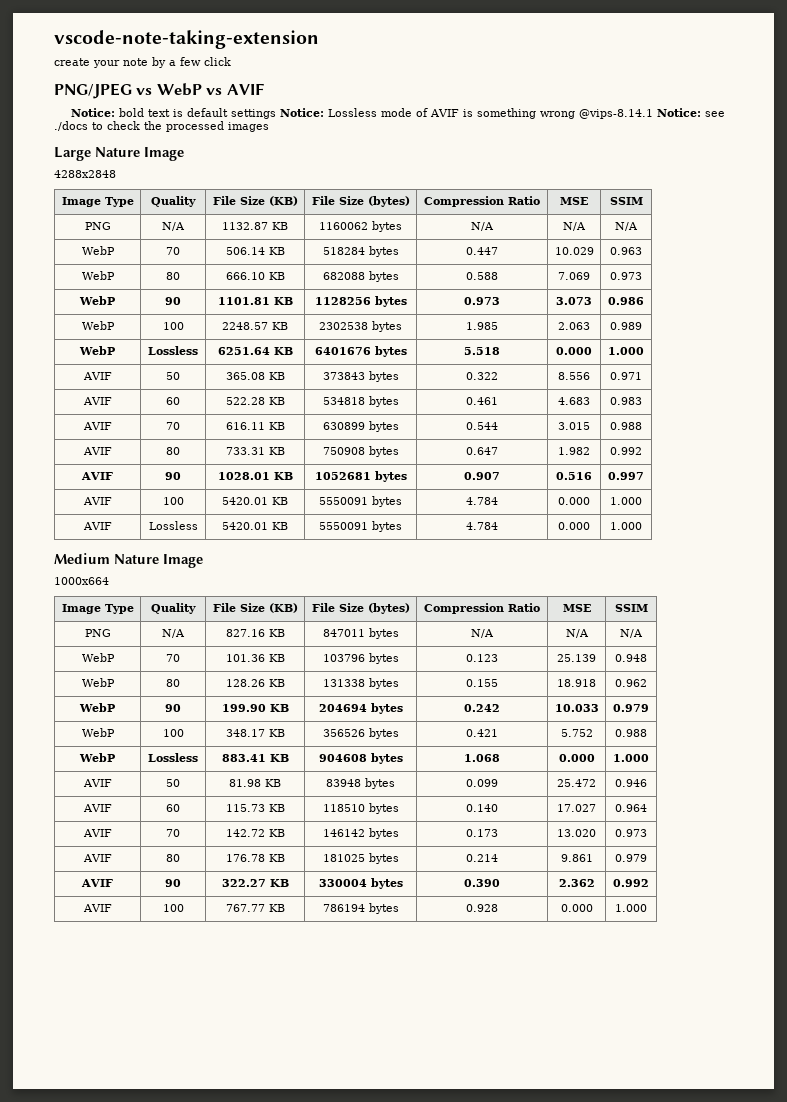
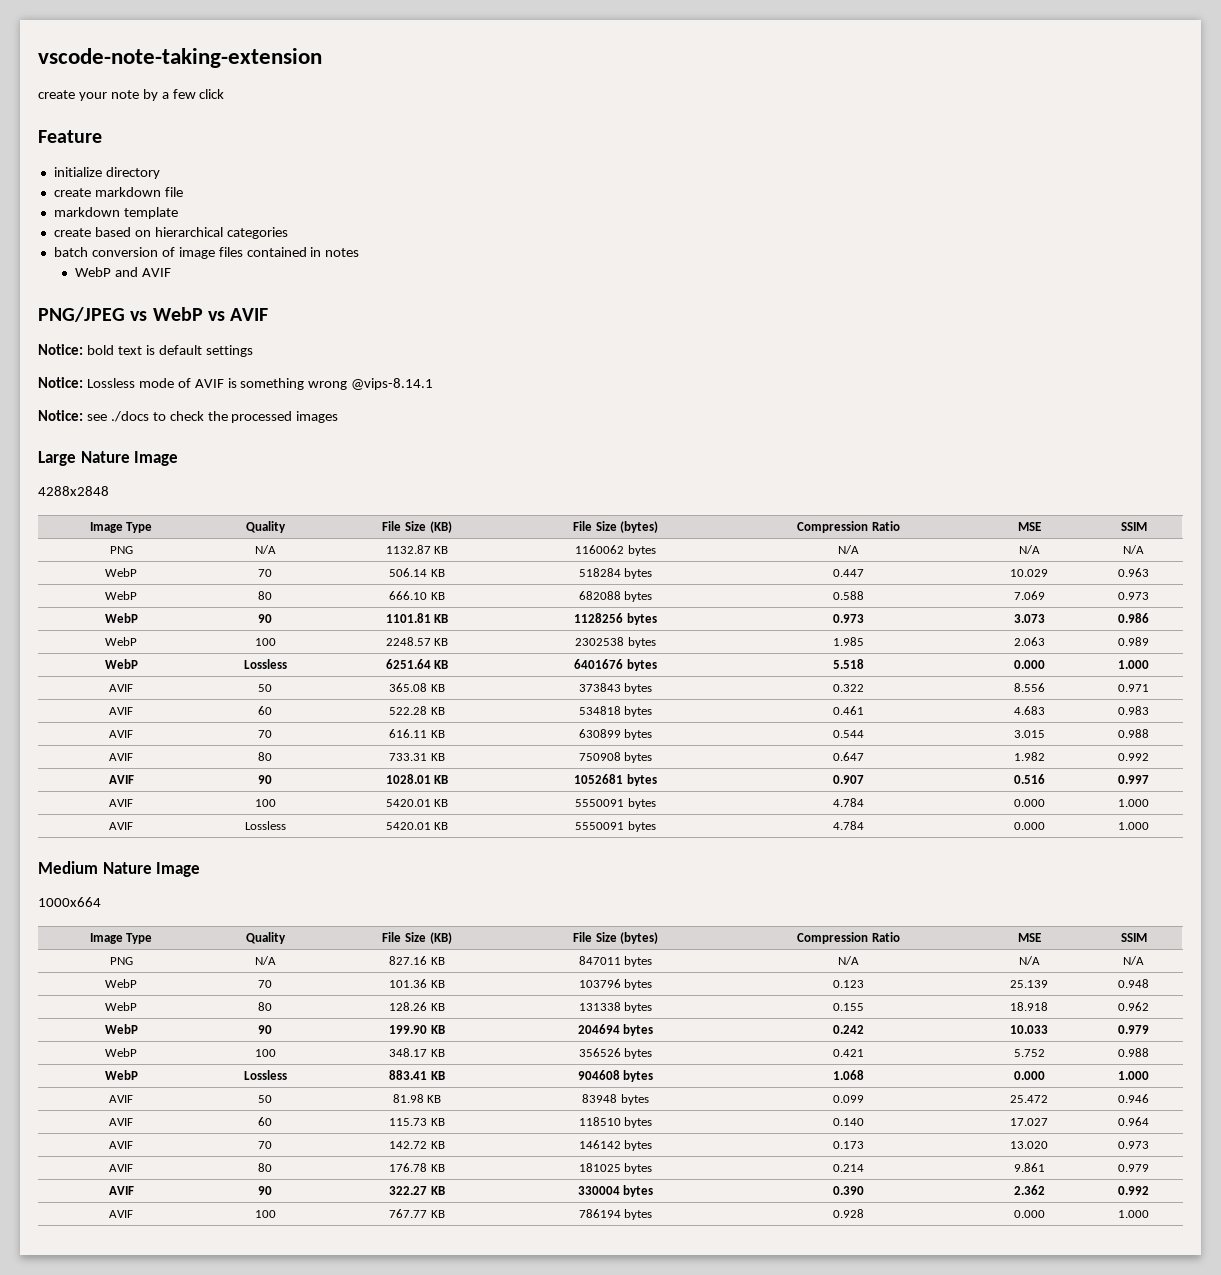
+ Feature
+ initialize directory
+ create markdown file
+ markdown template
+ create based on hierarchical categories
+ batch conversion of image files contained in notes
+ WebP and AVIF
- Notice: bold text is default settings Notice: Lossless mode of AVIF is something wrong @vips-8.14.1 Notice: see ./docs to check the processed images
+ Notice: bold text is default settings
+ Notice: Lossless mode of AVIF is something wrong @vips-8.14.1
+ Notice: see ./docs to check the processed images

